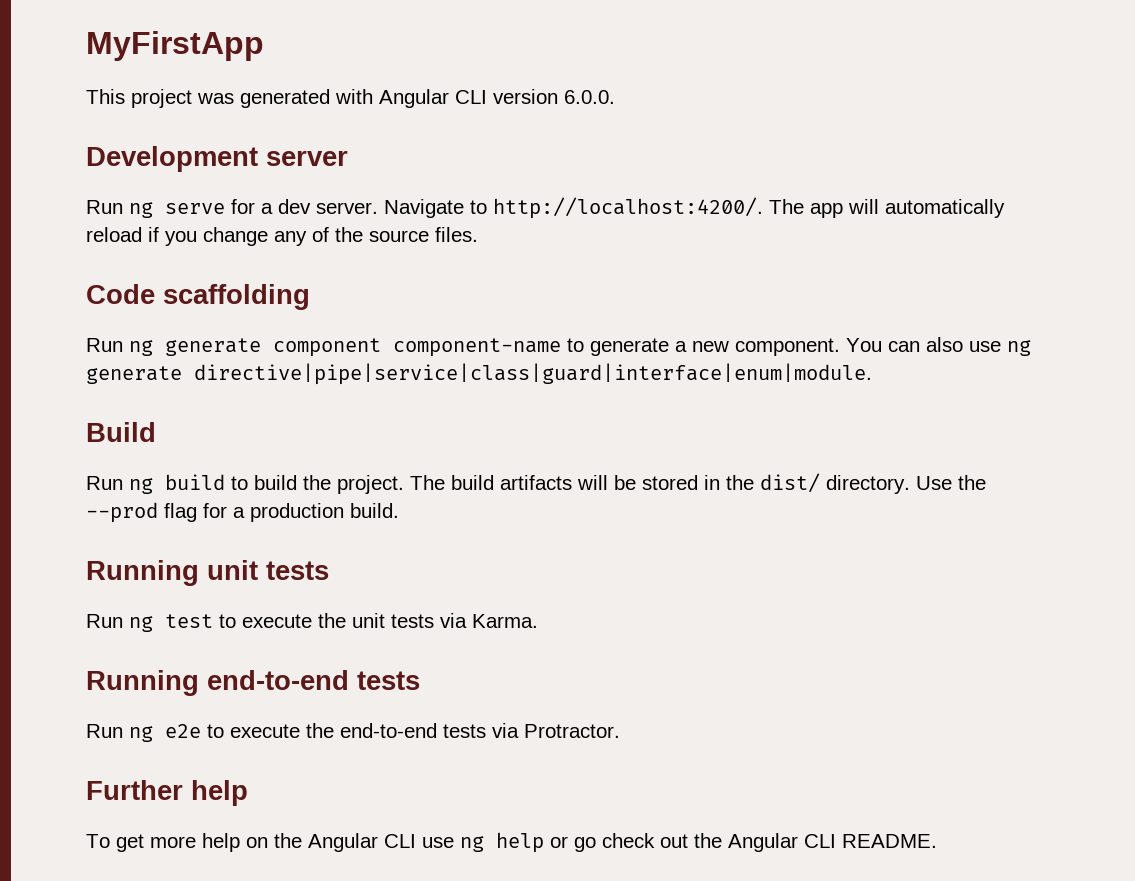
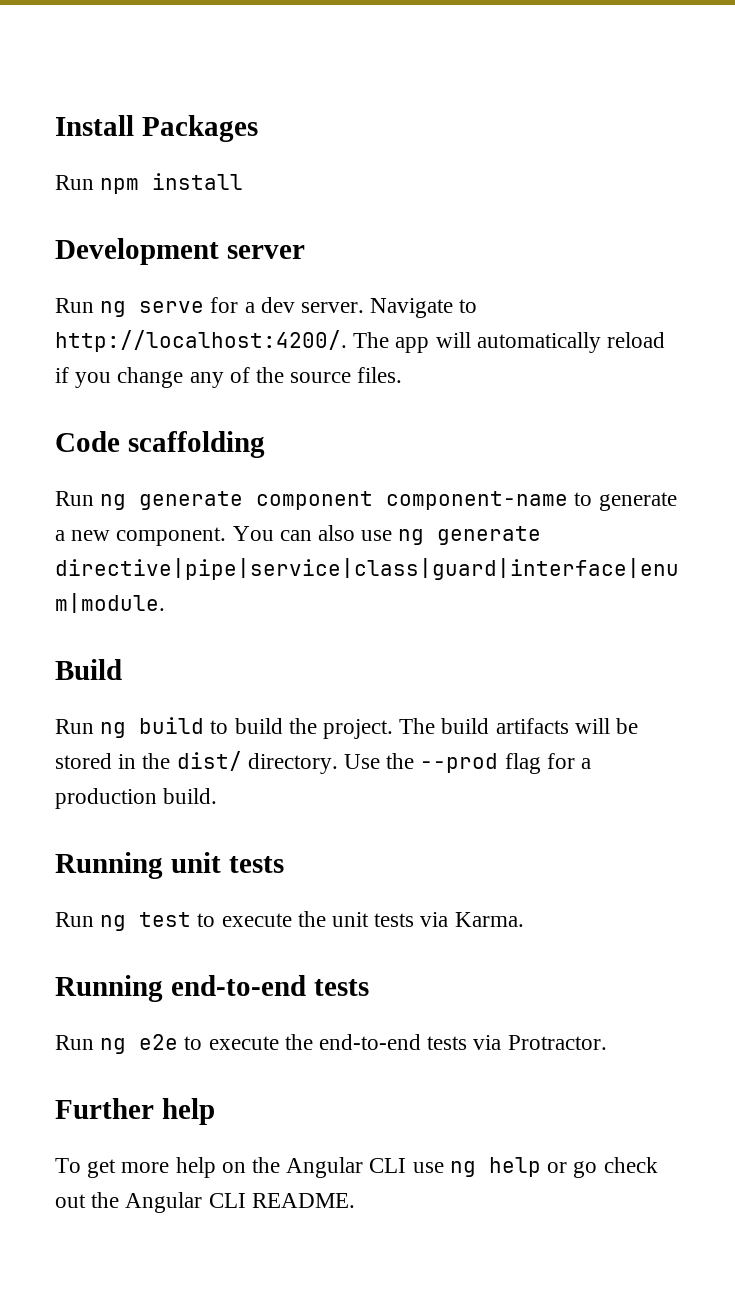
- MyFirstApp
- This project was generated with Angular CLI version 6.0.0.
+ Install Packages
+ Run npm install

